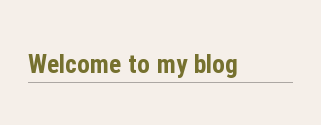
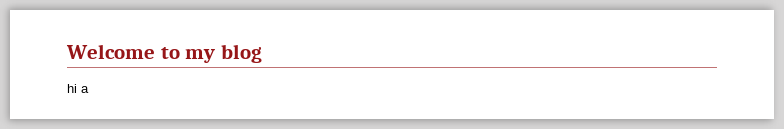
+ hi a

